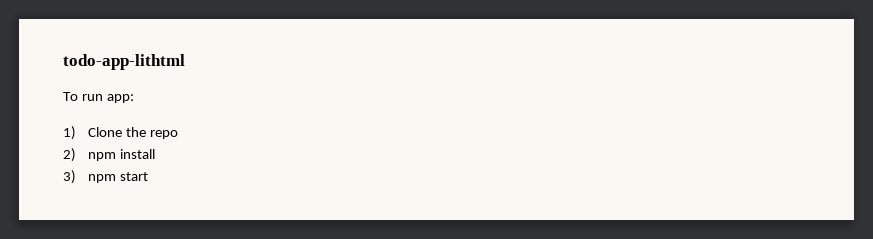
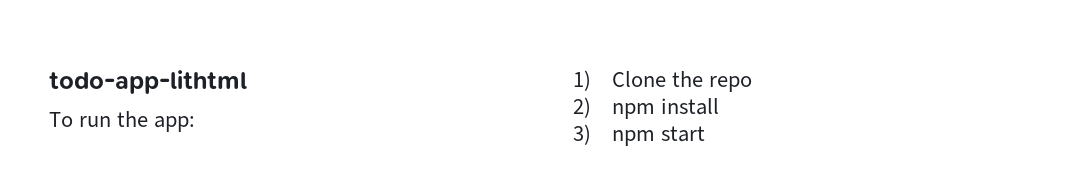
- To run app:
+ To run the app:

